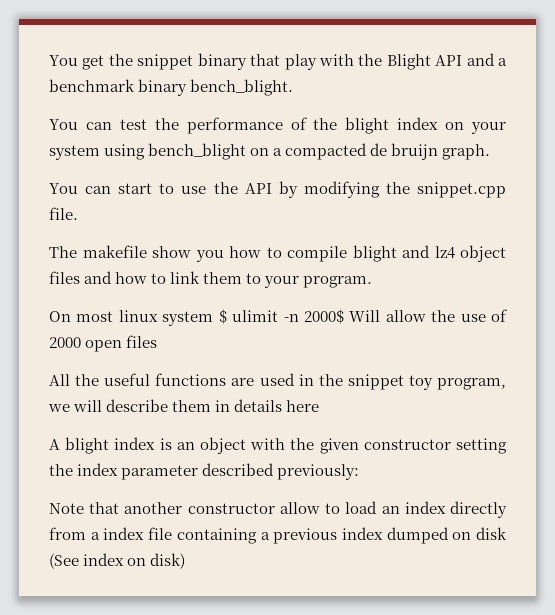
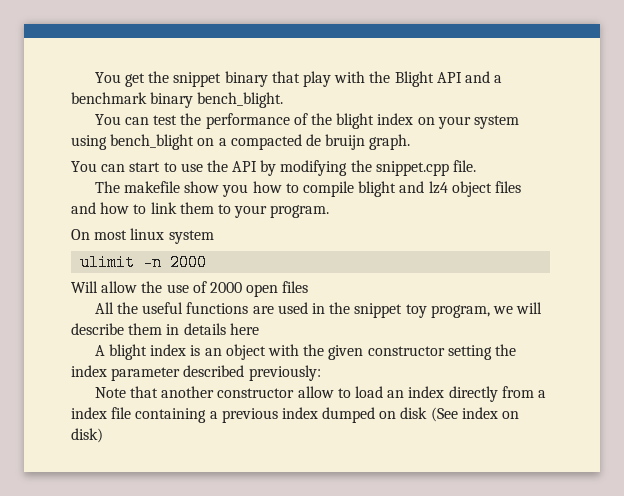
- On most linux system $ ulimit -n 2000$ Will allow the use of 2000 open files
+ On most linux system
+ ulimit -n 2000
+ Will allow the use of 2000 open files

